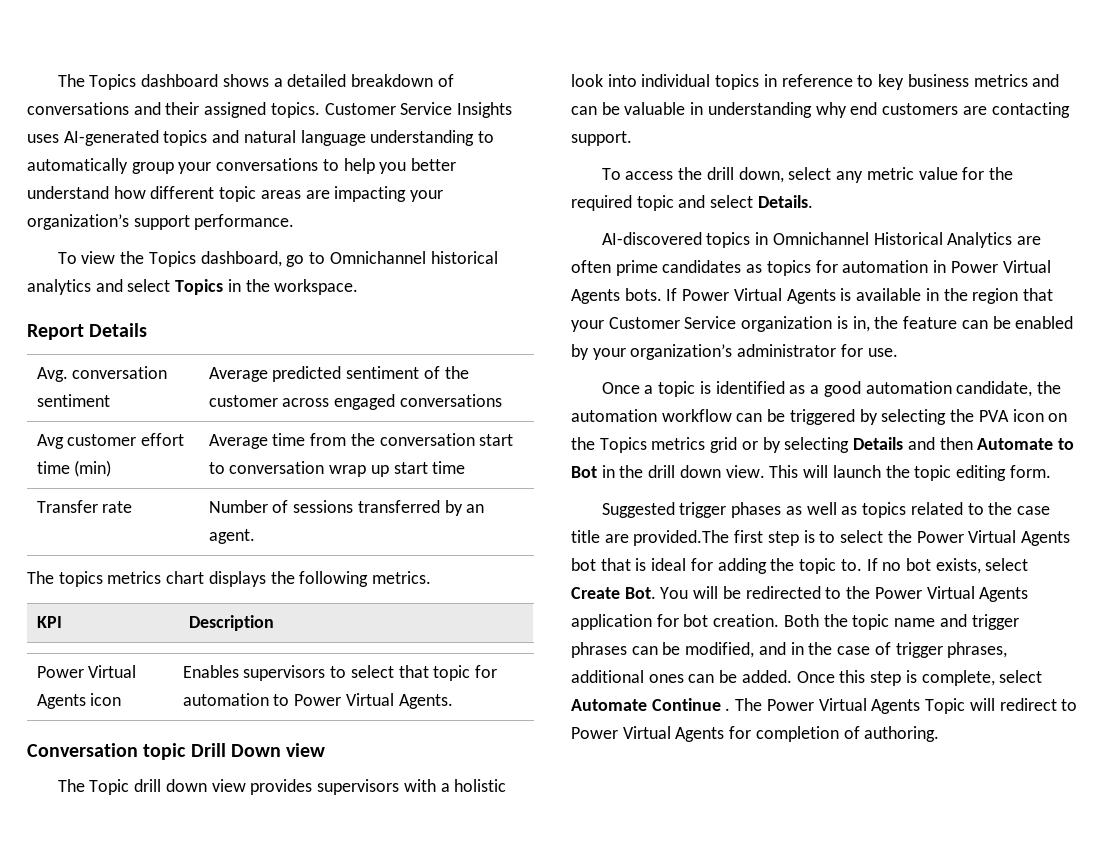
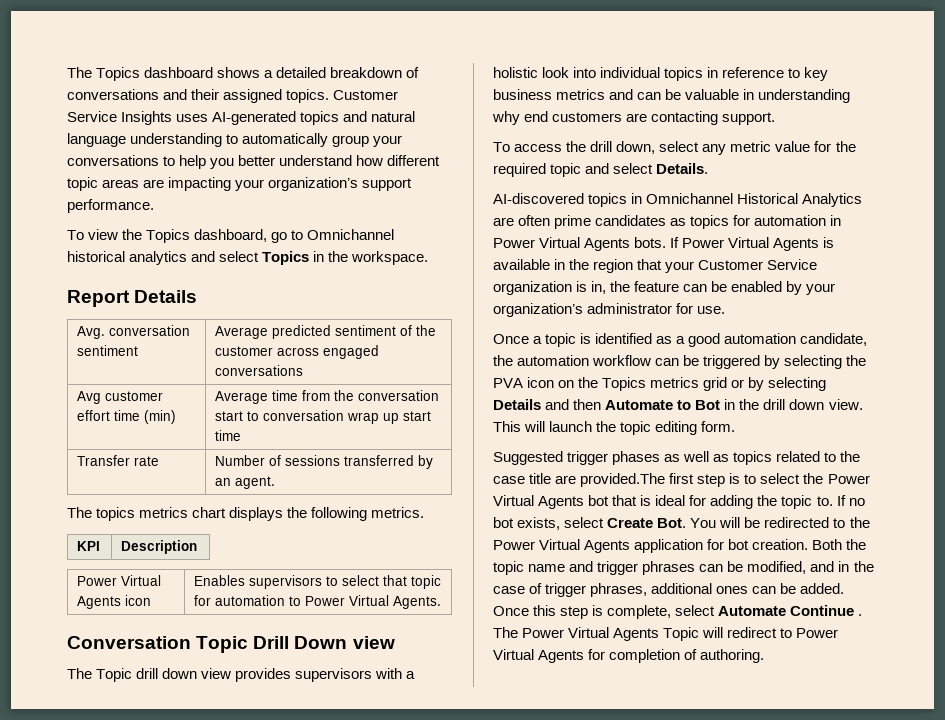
- Conversation topic Drill Down view
+ Conversation Topic Drill Down view

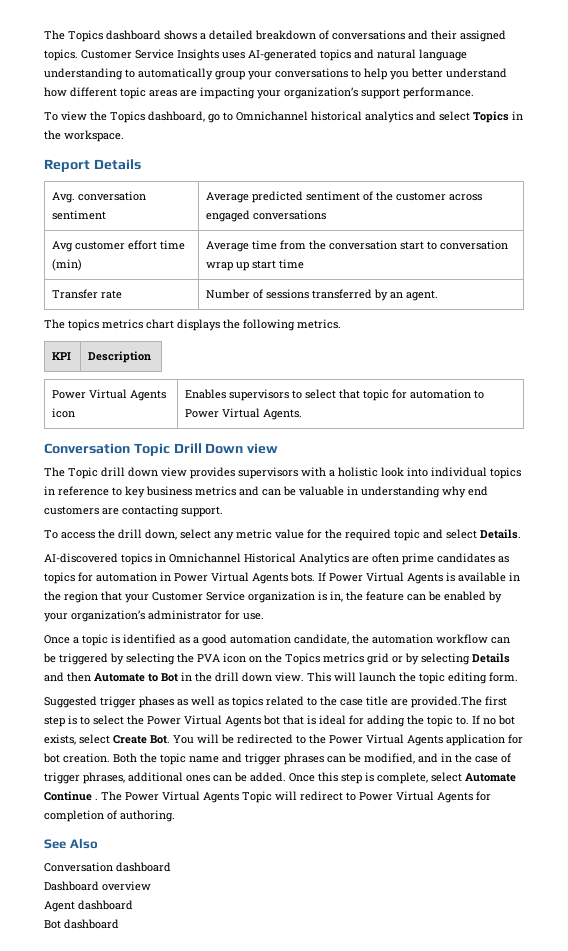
+ See Also
+ Conversation dashboard
+ Dashboard overview
+ Agent dashboard
+ Bot dashboard

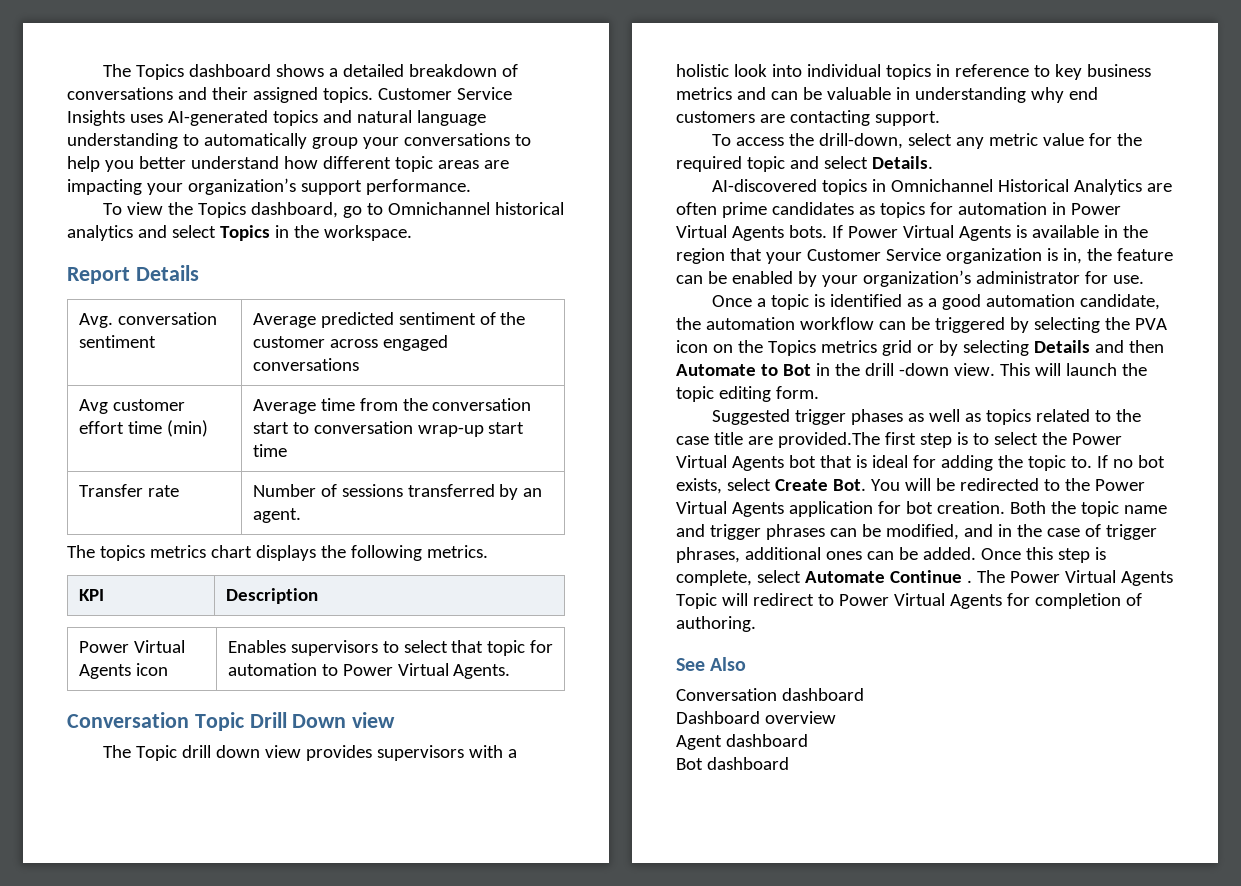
- Avg customer effort time (min) | Average time from the conversation start to conversation wrap up start time
+ Avg customer effort time (min) | Average time from the conversation start to conversation wrap-up start time
- To access the drill down, select any metric value for the required topic and select Details.
+ To access the drill-down, select any metric value for the required topic and select Details.
- Once a topic is identified as a good automation candidate, the automation workflow can be triggered by selecting the PVA icon on the Topics metrics grid or by selecting Details and then Automate to Bot in the drill down view.
+ Once a topic is identified as a good automation candidate, the automation workflow can be triggered by selecting the PVA icon on the Topics metrics grid or by selecting Details and then Automate to Bot in the drill -down view.

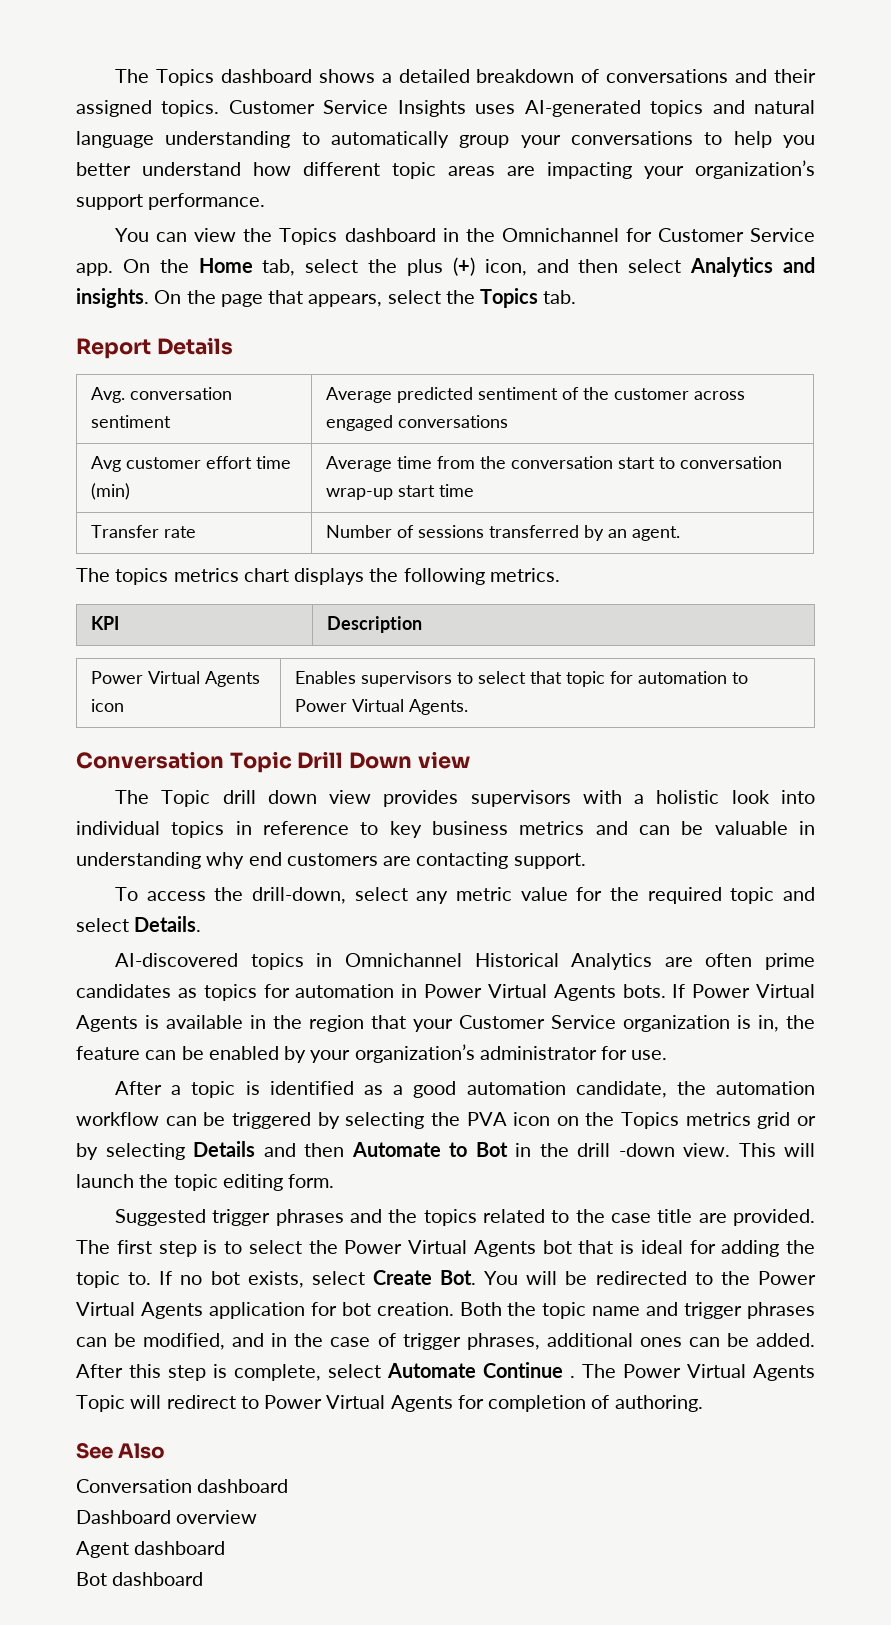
- To view the Topics dashboard, go to Omnichannel historical analytics and select Topics in the workspace.
+ You can view the Topics dashboard in the Omnichannel for Customer Service app. On the Home tab, select the plus (+) icon, and then select Analytics and insights. On the page that appears, select the Topics tab.
- Once a topic is identified as a good automation candidate, the automation workflow can be triggered by selecting the PVA icon on the Topics metrics grid or by selecting Details and then Automate to Bot in the drill -down view.
+ After a topic is identified as a good automation candidate, the automation workflow can be triggered by selecting the PVA icon on the Topics metrics grid or by selecting Details and then Automate to Bot in the drill -down view.
- Suggested trigger phases as well as topics related to the case title are provided.The first step is to select the Power Virtual Agents bot that is ideal for adding the topic to.
+ Suggested trigger phrases and the topics related to the case title are provided. The first step is to select the Power Virtual Agents bot that is ideal for adding the topic to.
- Once this step is complete, select Automate Continue .
+ After this step is complete, select Automate Continue .

